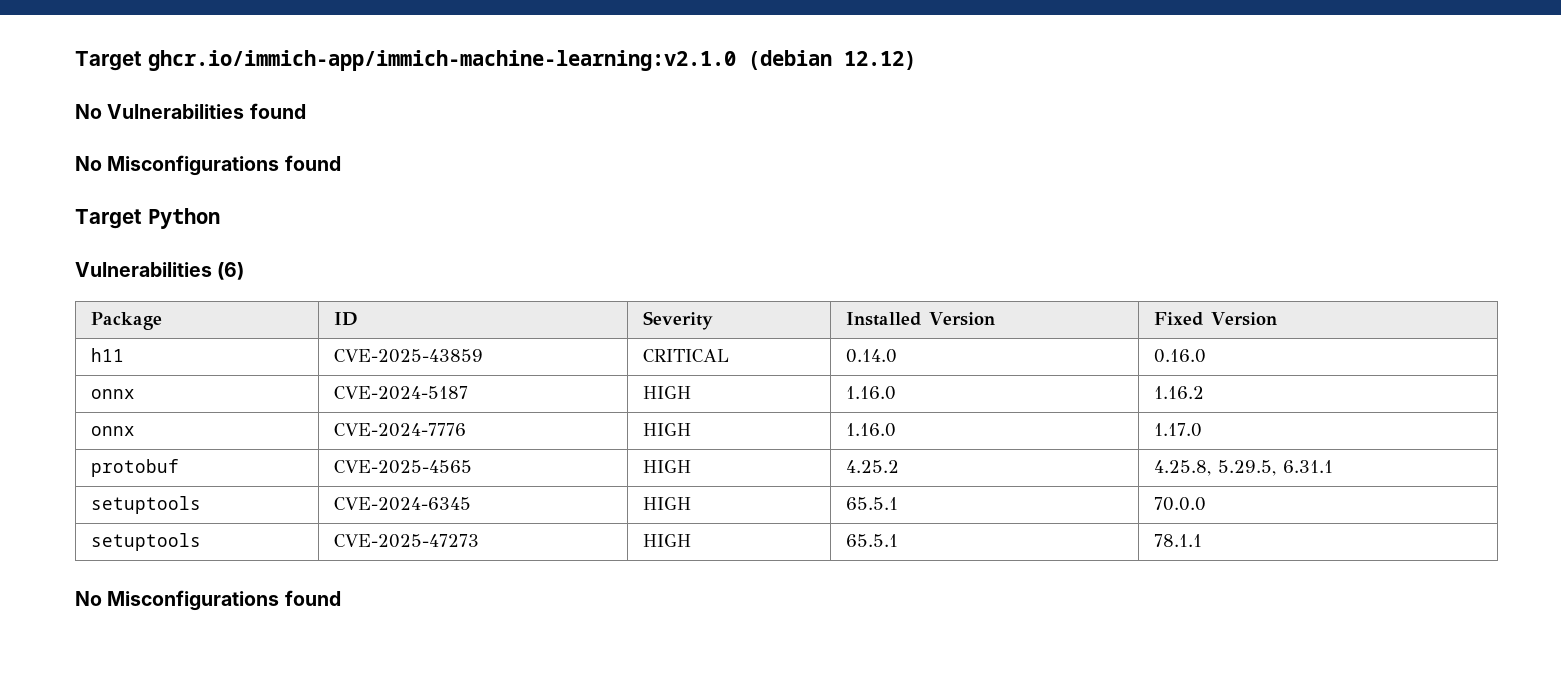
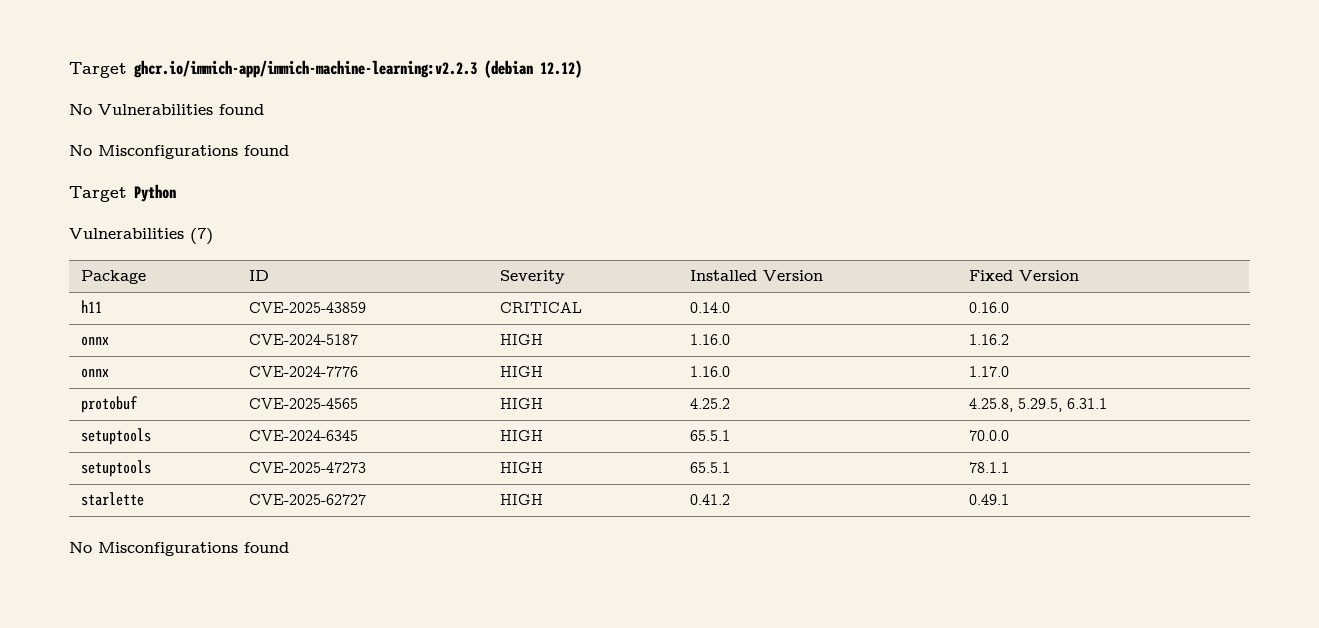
- Target ghcr.io/immich-app/immich-machine-learning:v2.1.0 (debian 12.12)
+ Target ghcr.io/immich-app/immich-machine-learning:v2.2.3 (debian 12.12)
- Vulnerabilities (6)
+ Vulnerabilities (7)
+ starlette | CVE-2025-62727 | HIGH | 0.41.2 | 0.49.1

